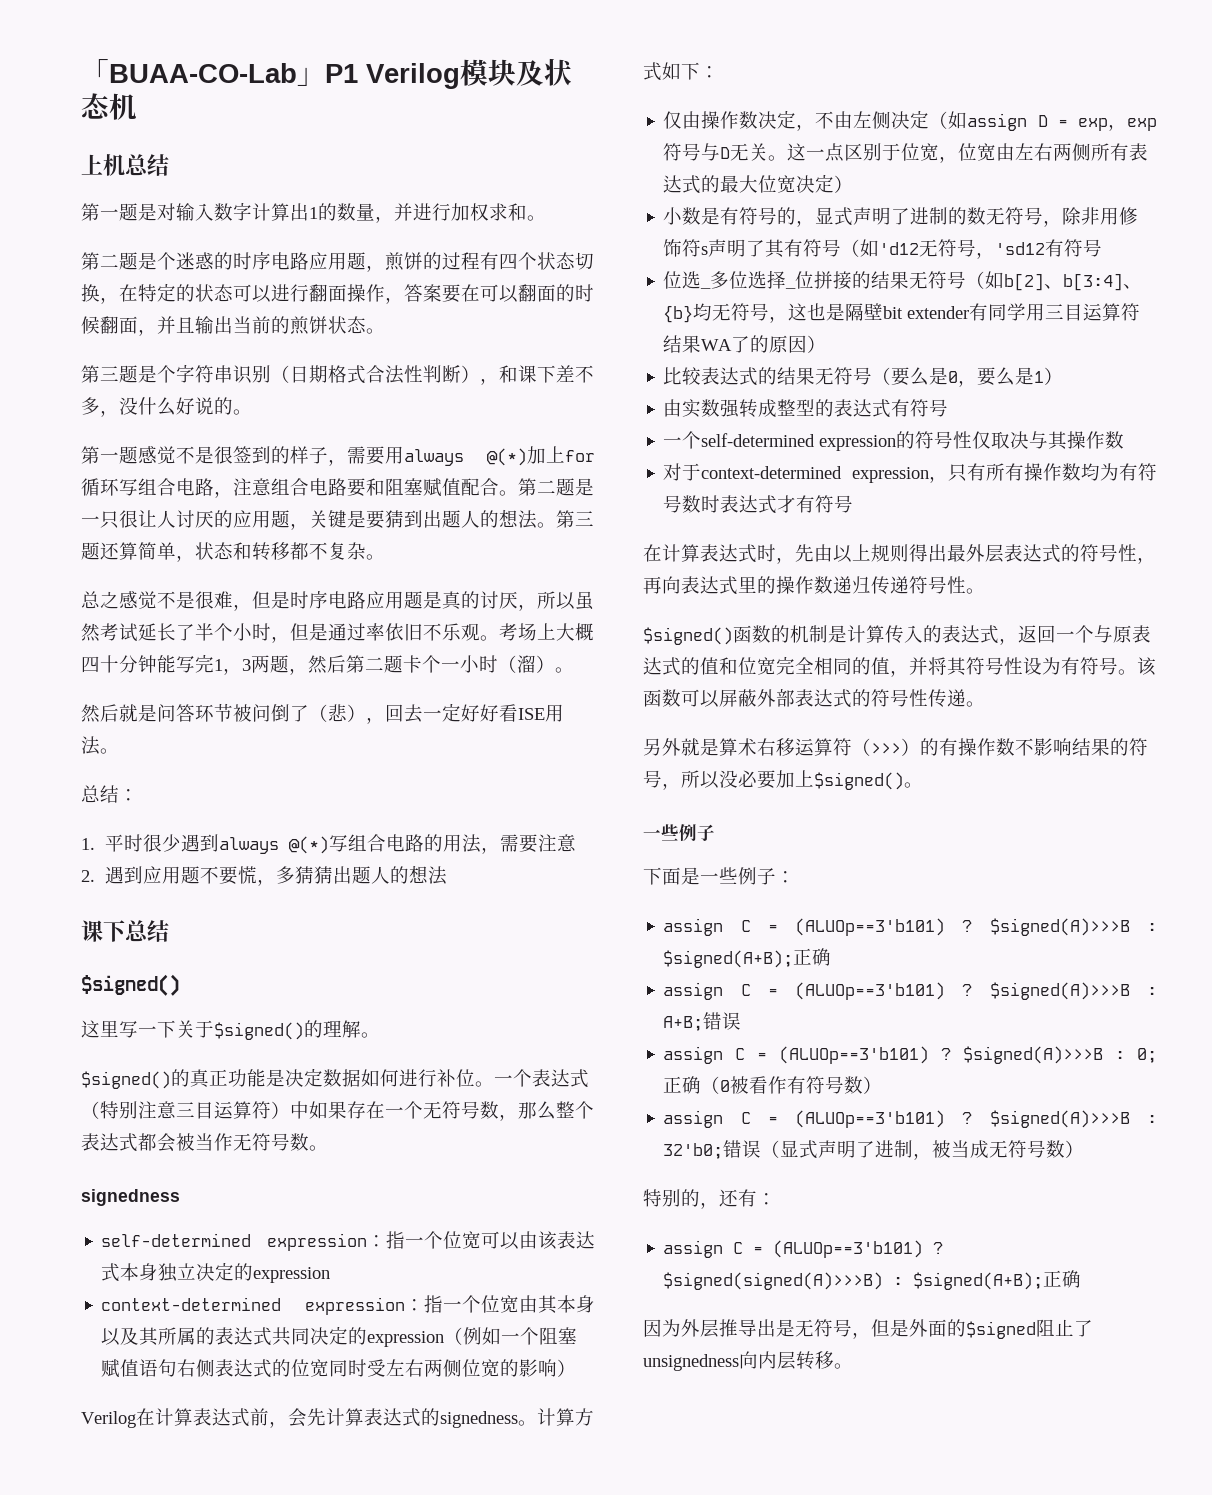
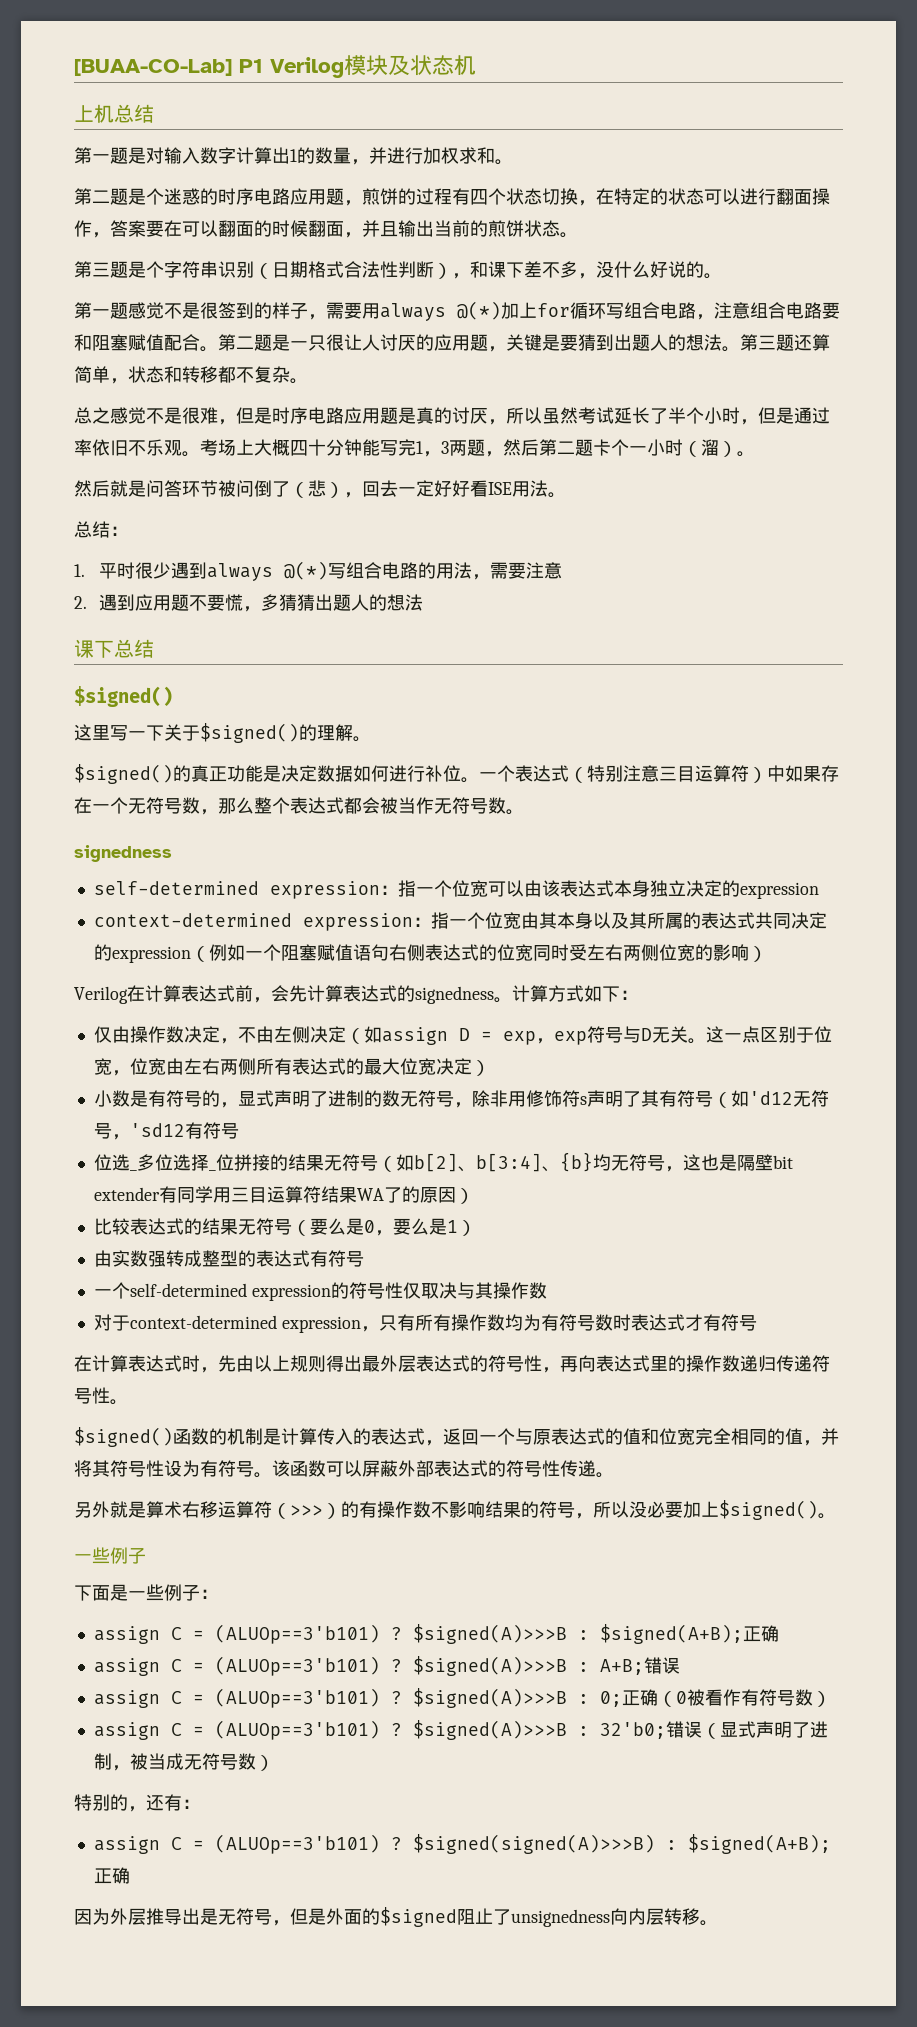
- 「BUAA-CO-Lab」P1 Verilog模块及状态机
+ [BUAA-CO-Lab] P1 Verilog模块及状态机

